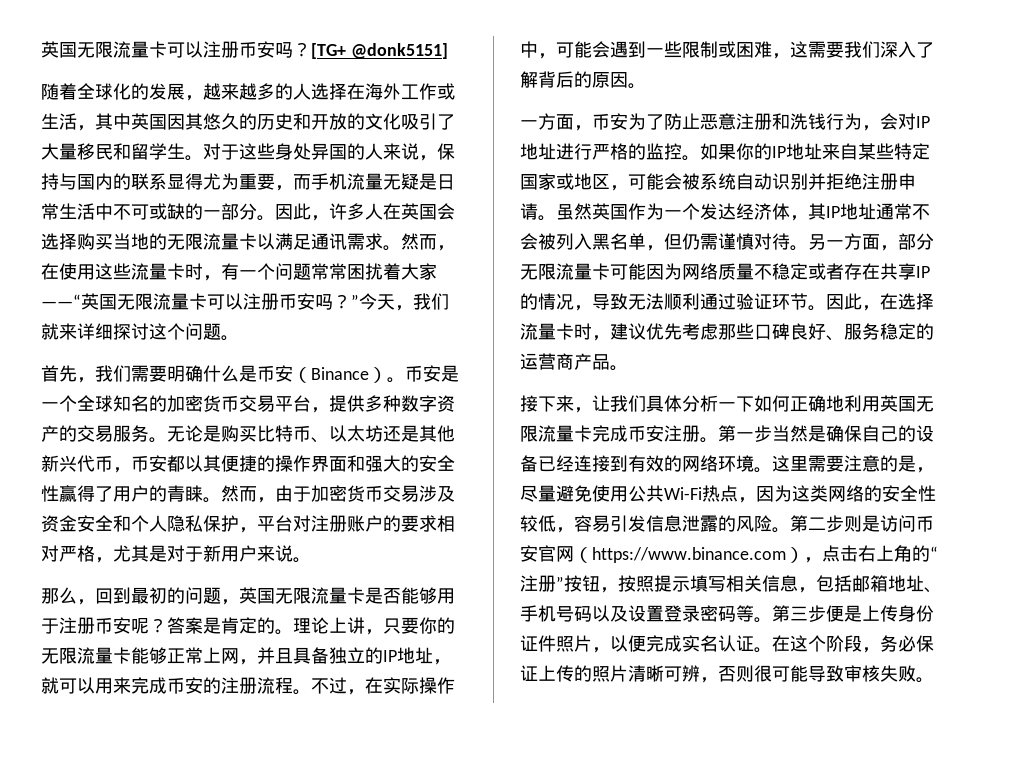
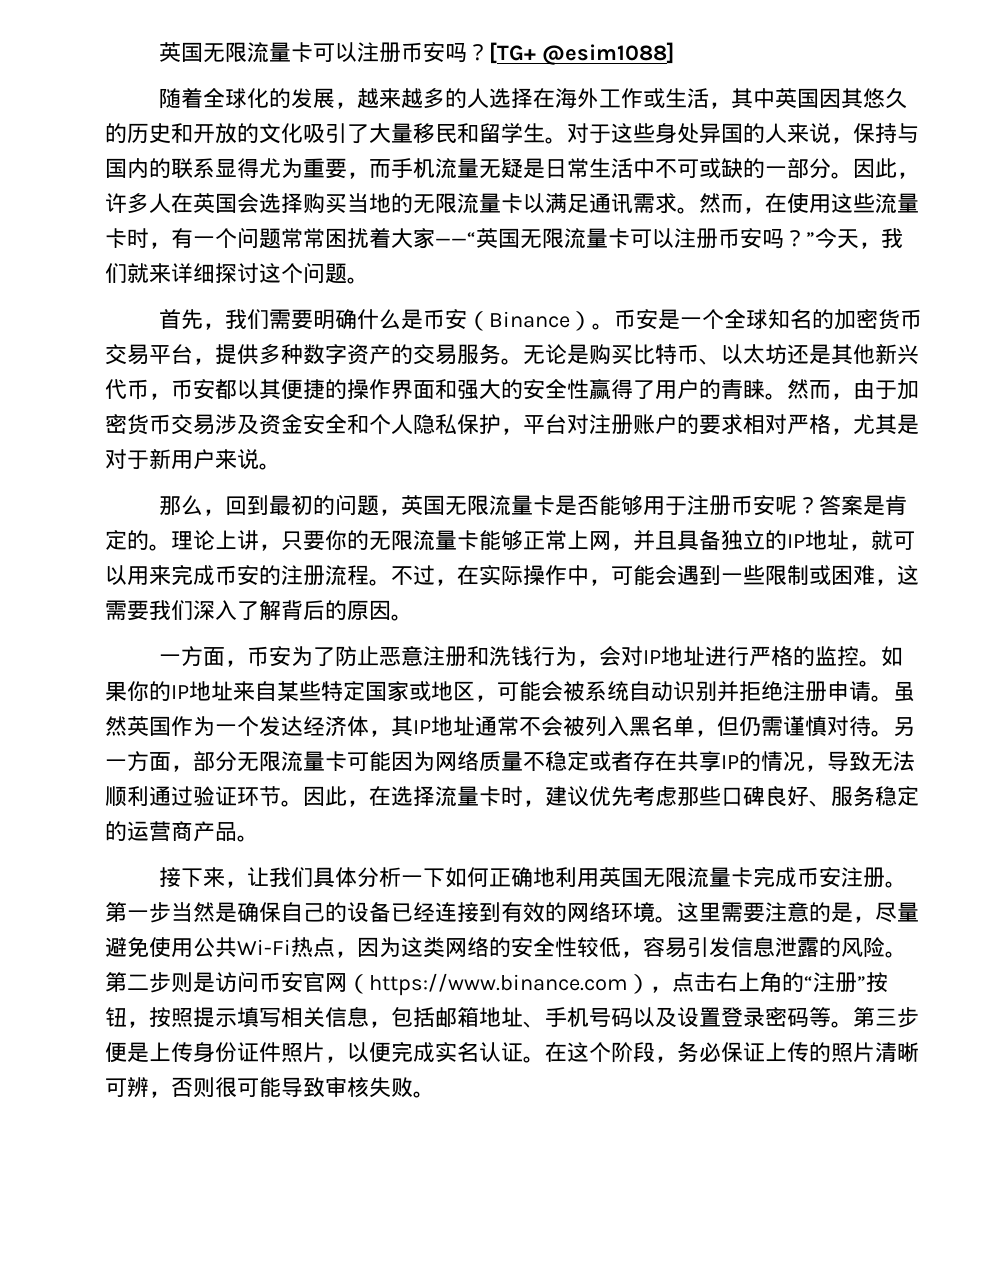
- [TG+ @donk5151]
+ [TG+ @esim1088]

